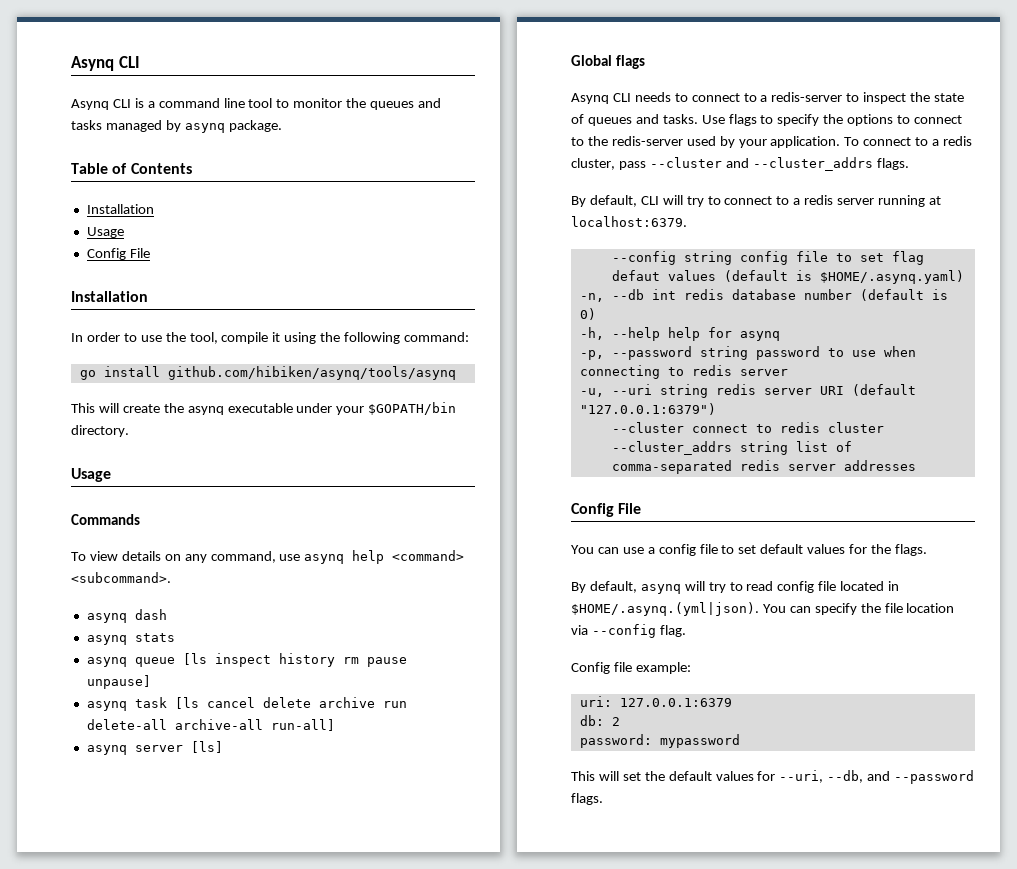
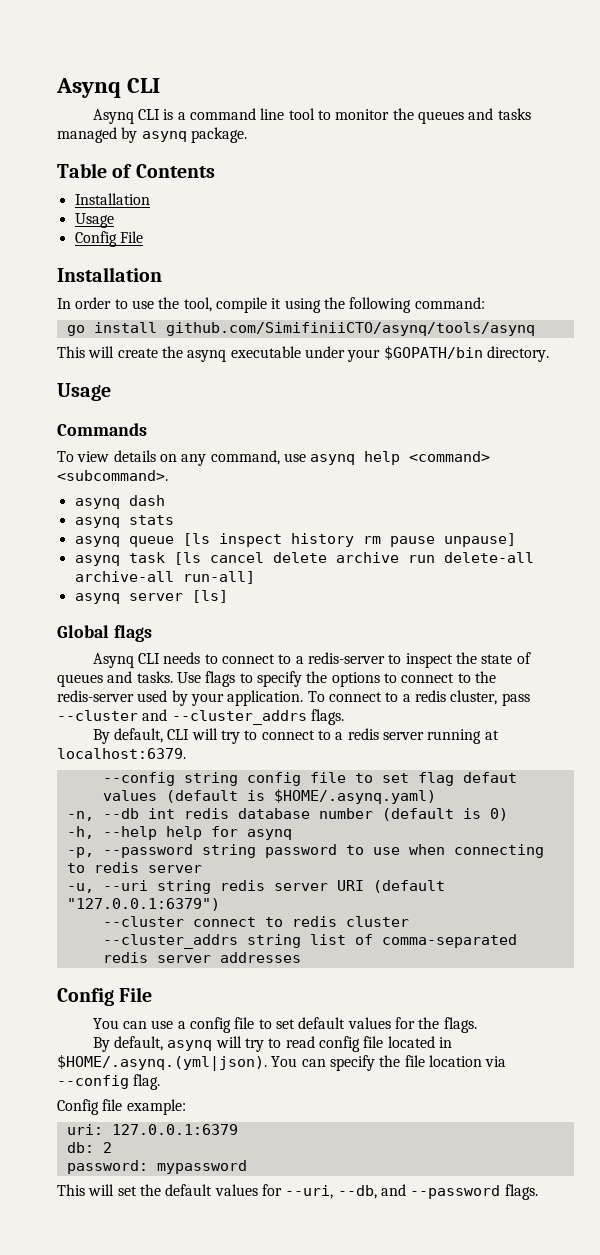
- go install github.com/hibiken/asynq/tools/asynq
+ go install github.com/SimifiniiCTO/asynq/tools/asynq

